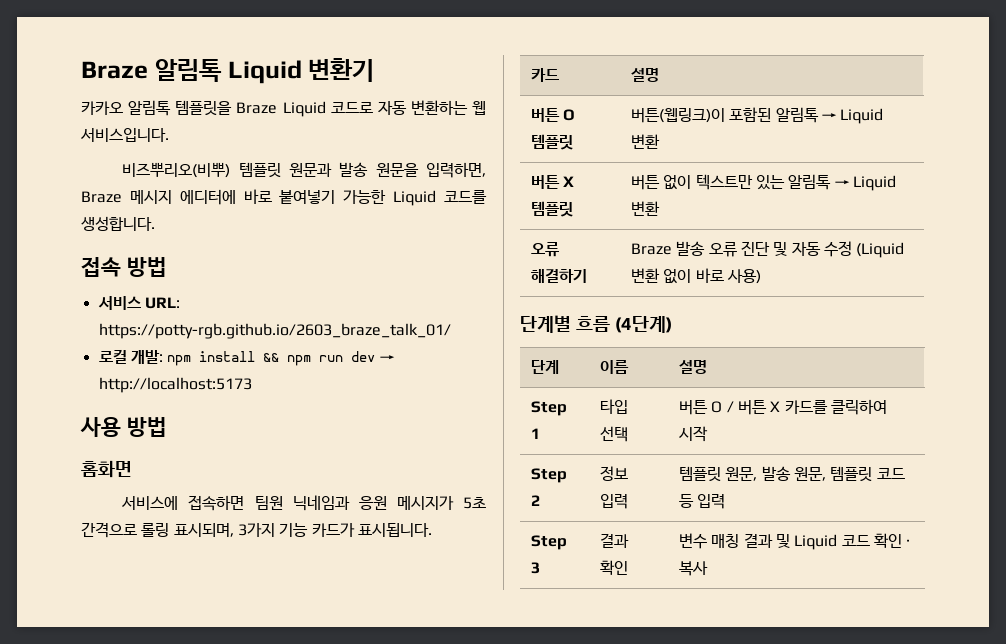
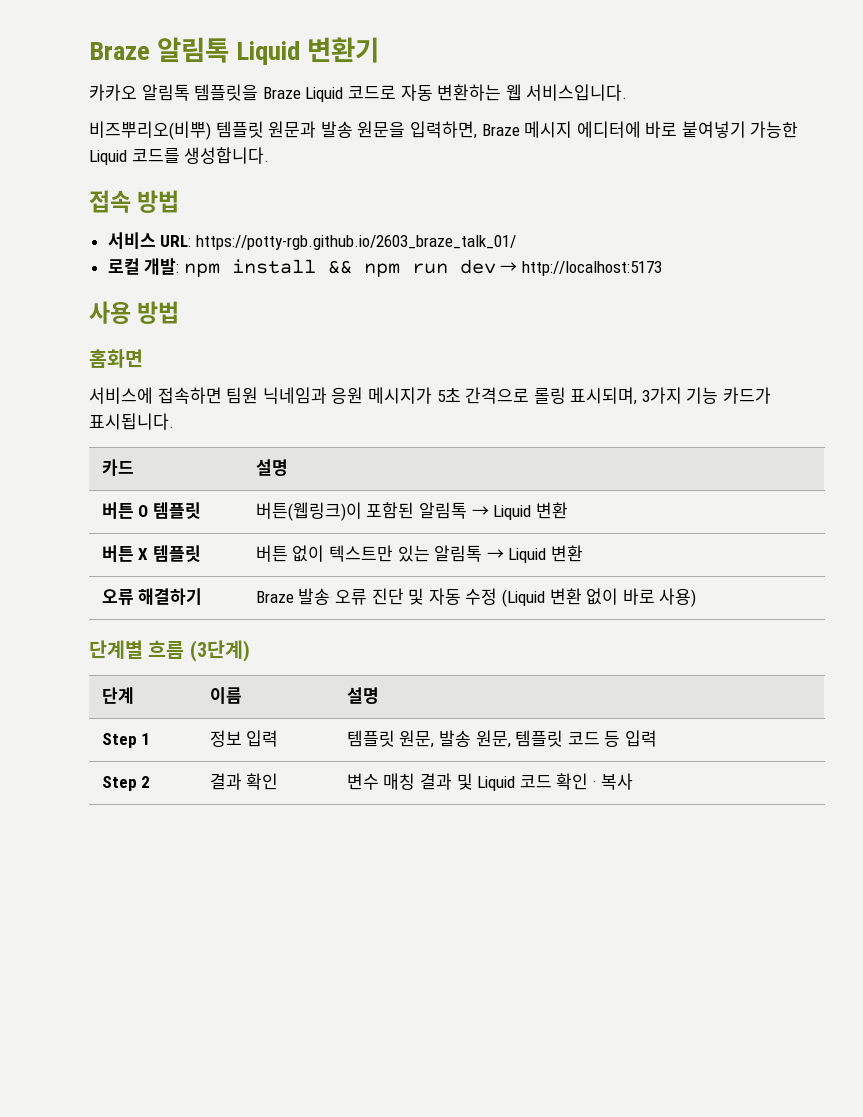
- 단계별 흐름 (4단계)
+ 단계별 흐름 (3단계)
- Step 1 | 타입 선택 | 버튼 O / 버튼 X 카드를 클릭하여 시작
- Step 2 | 정보 입력 | 템플릿 원문, 발송 원문, 템플릿 코드 등 입력
+ Step 1 | 정보 입력 | 템플릿 원문, 발송 원문, 템플릿 코드 등 입력
- Step 3 | 결과 확인 | 변수 매칭 결과 및 Liquid 코드 확인 · 복사
+ Step 2 | 결과 확인 | 변수 매칭 결과 및 Liquid 코드 확인 · 복사

